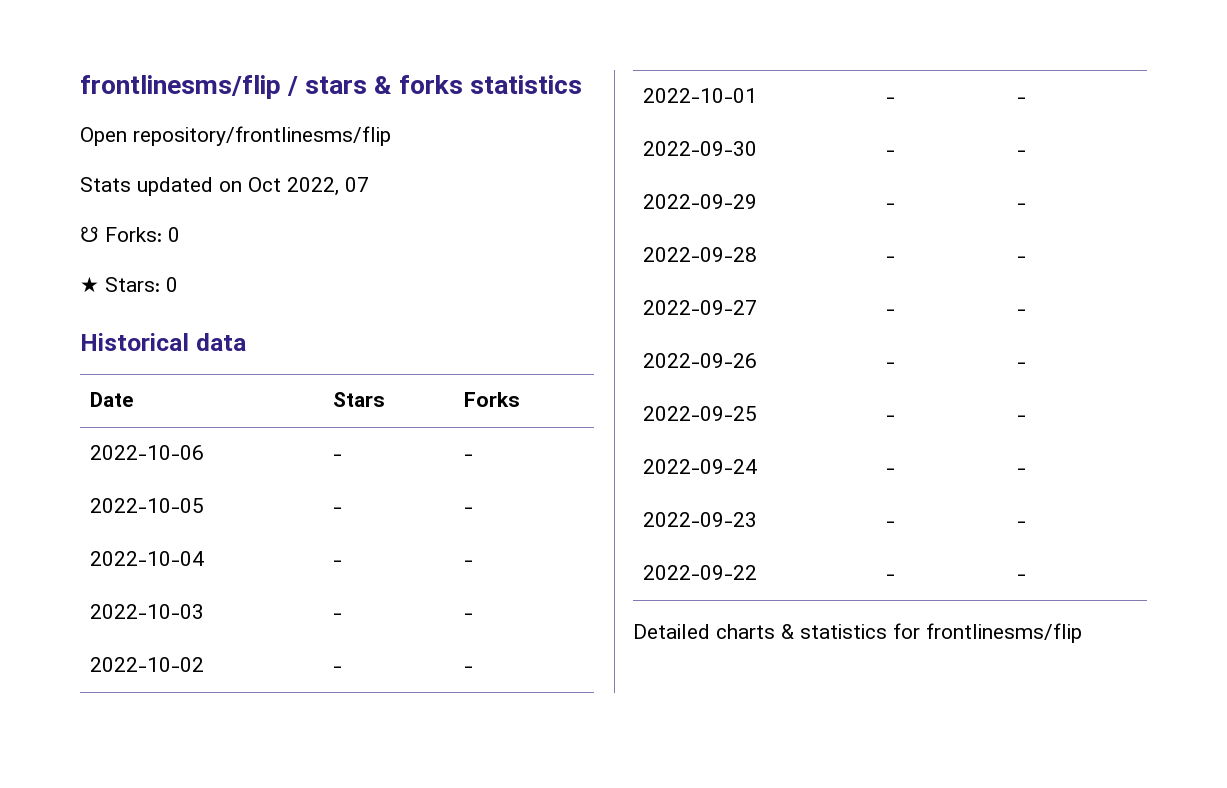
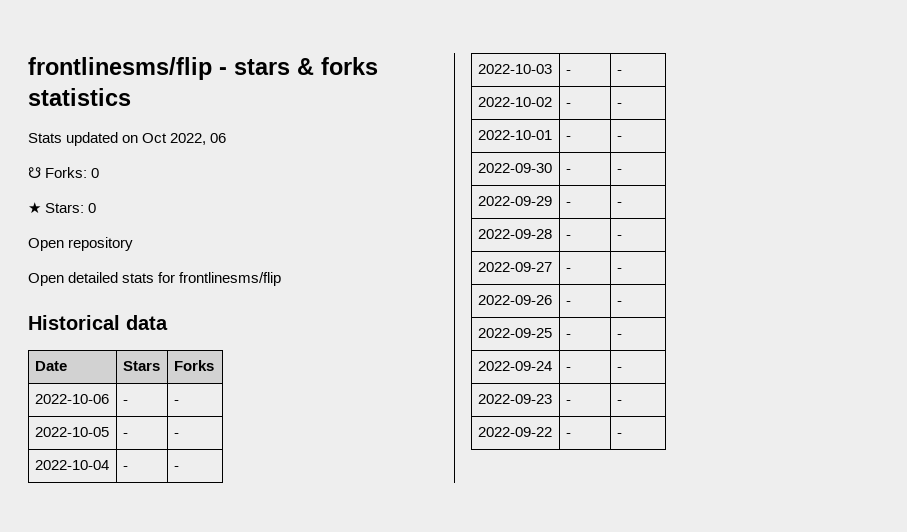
- frontlinesms/flip / stars & forks statistics
+ frontlinesms/flip - stars & forks statistics
- Open repository/frontlinesms/flip
- Stats updated on Oct 2022, 07
+ Stats updated on Oct 2022, 06
+ Open repository
+ Open detailed stats for frontlinesms/flip
- Detailed charts & statistics for frontlinesms/flip

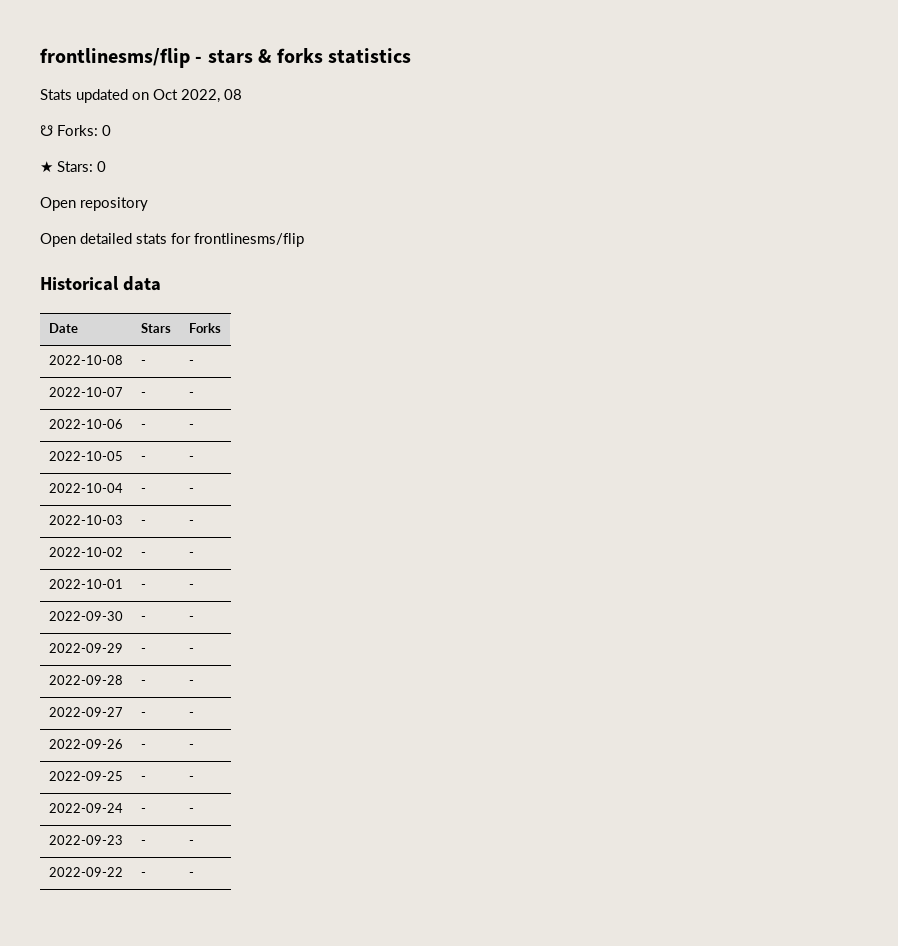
- Stats updated on Oct 2022, 06
+ Stats updated on Oct 2022, 08
+ 2022-10-08 | - | -
+ 2022-10-07 | - | -

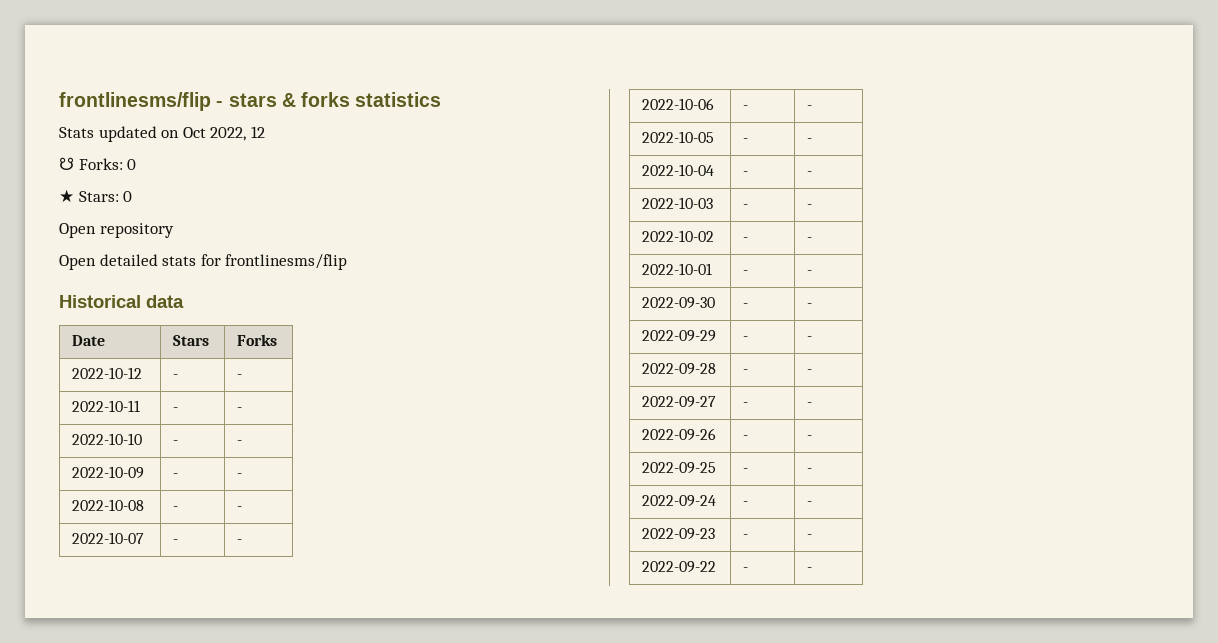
- Stats updated on Oct 2022, 08
+ Stats updated on Oct 2022, 12
+ 2022-10-12 | - | -
+ 2022-10-11 | - | -
+ 2022-10-10 | - | -
+ 2022-10-09 | - | -

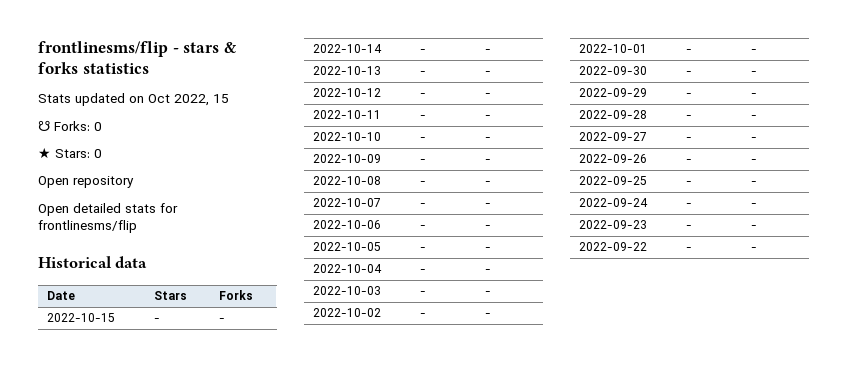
- Stats updated on Oct 2022, 12
+ Stats updated on Oct 2022, 15
+ 2022-10-15 | - | -
+ 2022-10-14 | - | -
+ 2022-10-13 | - | -

